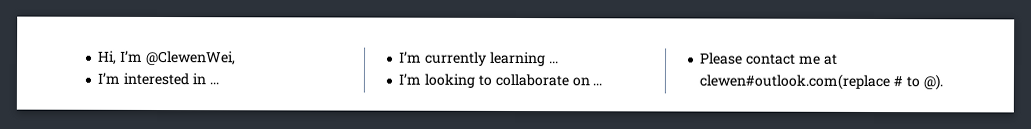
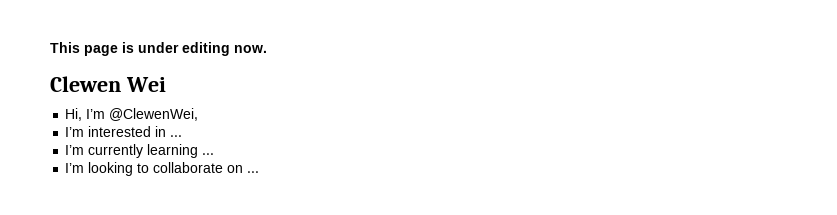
+ This page is under editing now.
+ Clewen Wei
- Please contact me at clewen#outlook.com(replace # to @).

